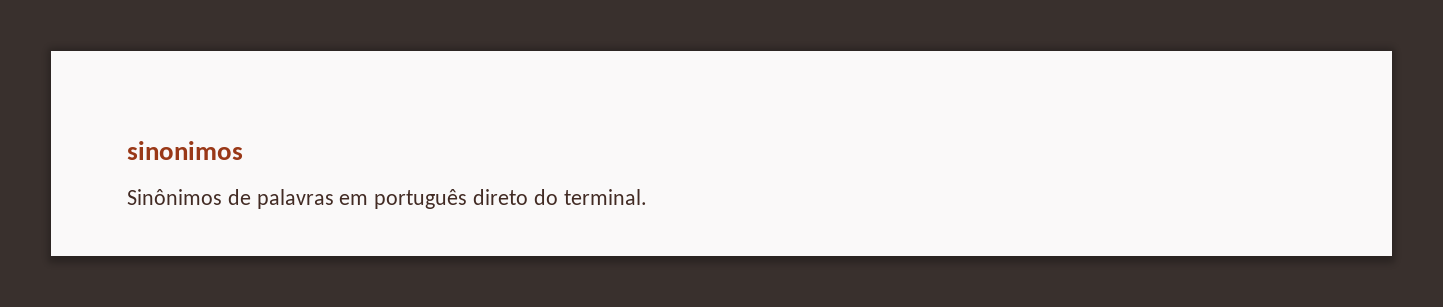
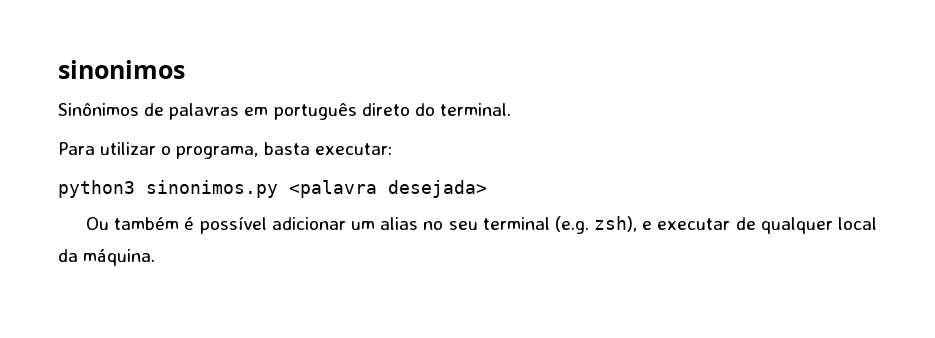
+ Para utilizar o programa, basta executar:
+ python3 sinonimos.py <palavra desejada>
+ Ou também é possível adicionar um alias no seu terminal (e.g. zsh), e executar de qualquer local da máquina.

